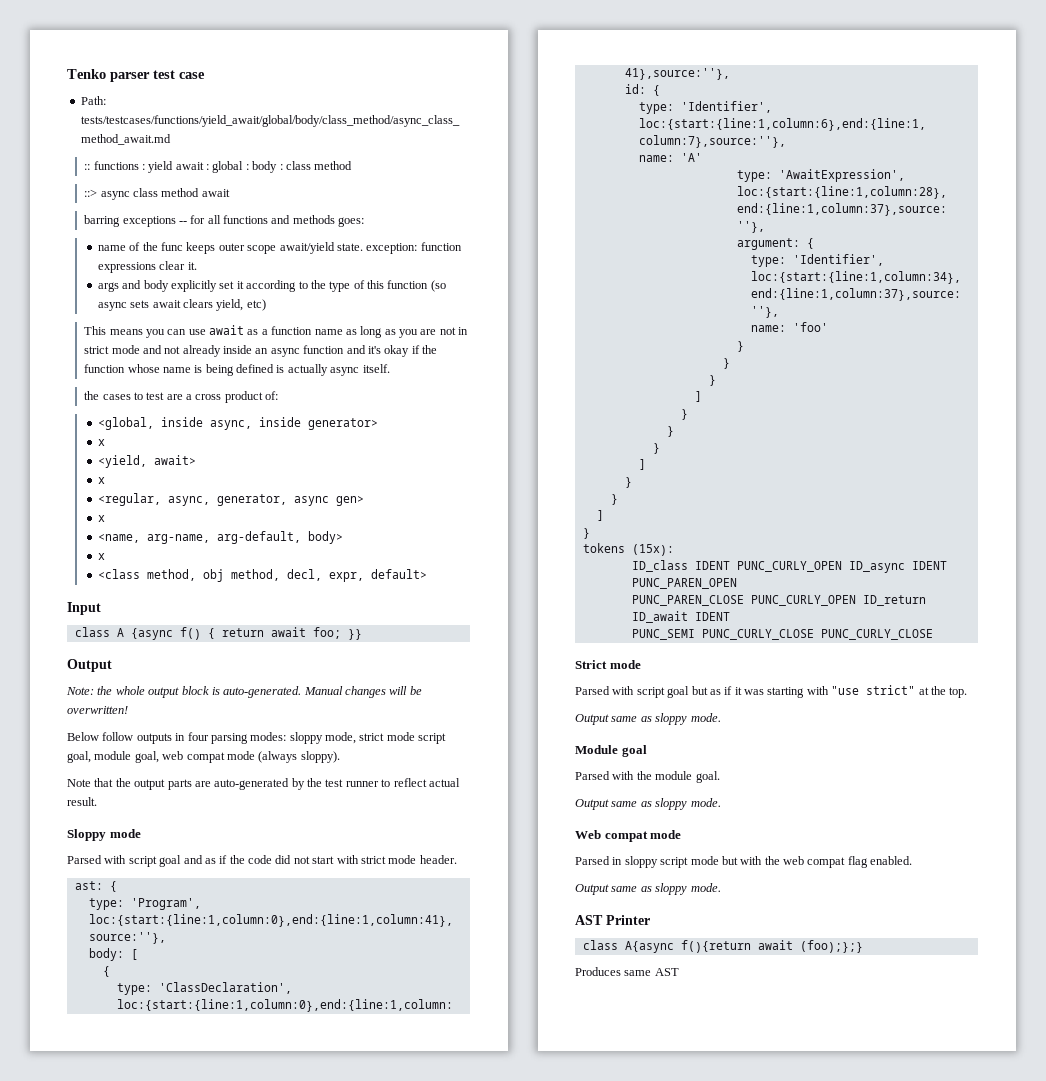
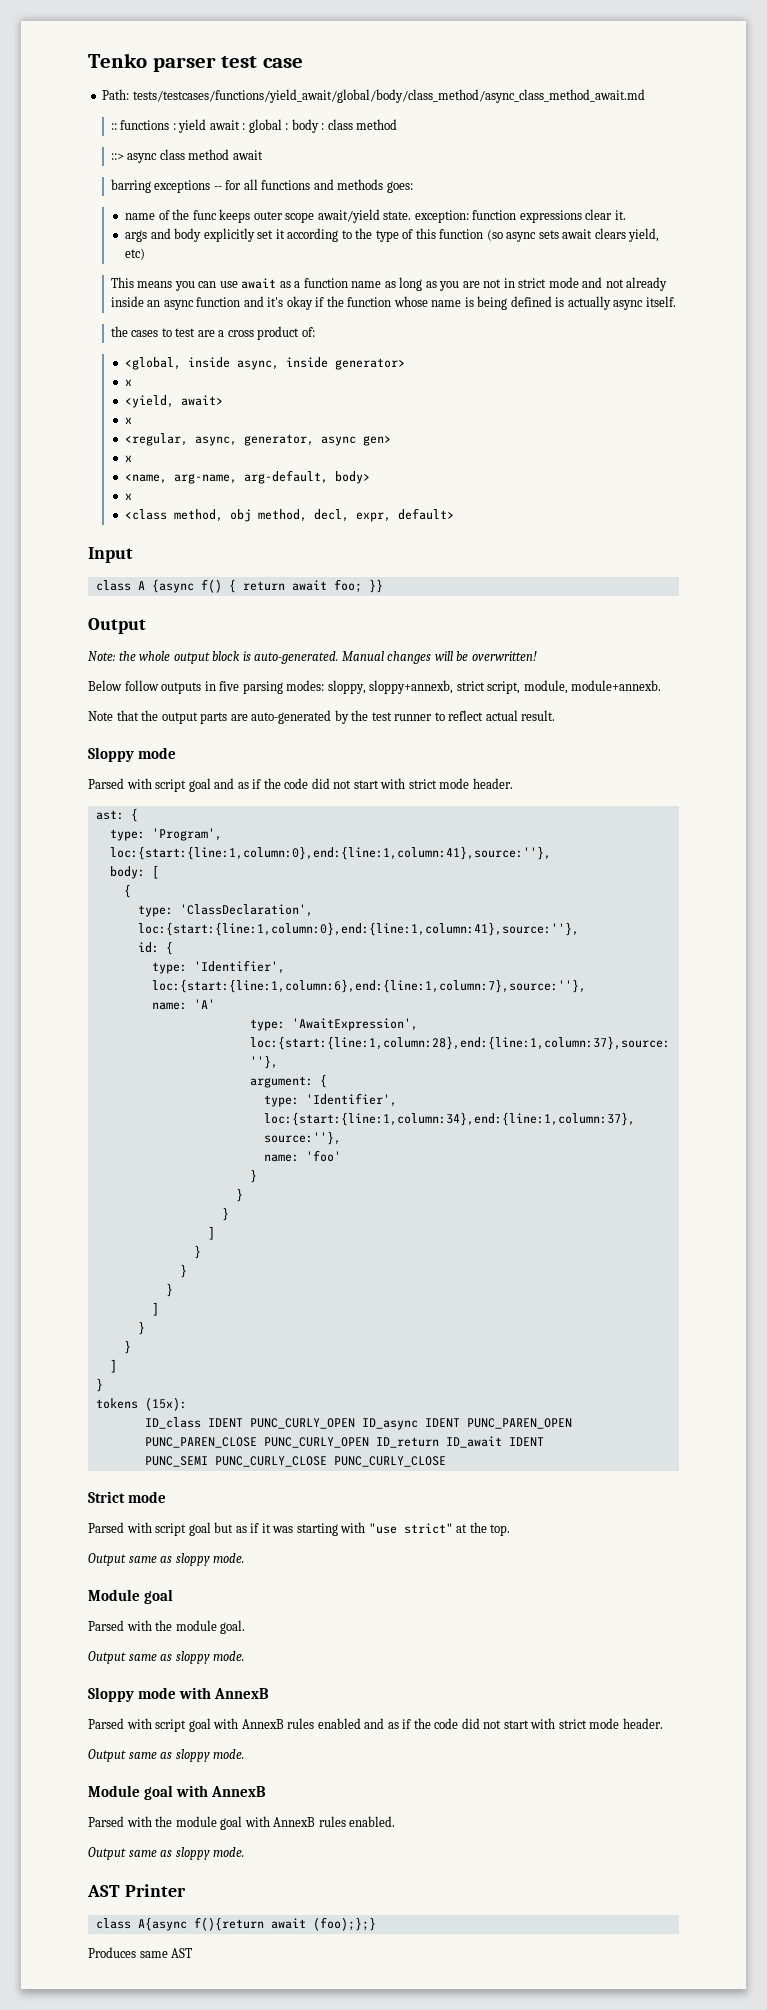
- Below follow outputs in four parsing modes: sloppy mode, strict mode script goal, module goal, web compat mode (always sloppy).
+ Below follow outputs in five parsing modes: sloppy, sloppy+annexb, strict script, module, module+annexb.
- Web compat mode
- Parsed in sloppy script mode but with the web compat flag enabled.
+ Sloppy mode with AnnexB
+ Parsed with script goal with AnnexB rules enabled and as if the code did not start with strict mode header.
+ Output same as sloppy mode.
+ Module goal with AnnexB
+ Parsed with the module goal with AnnexB rules enabled.

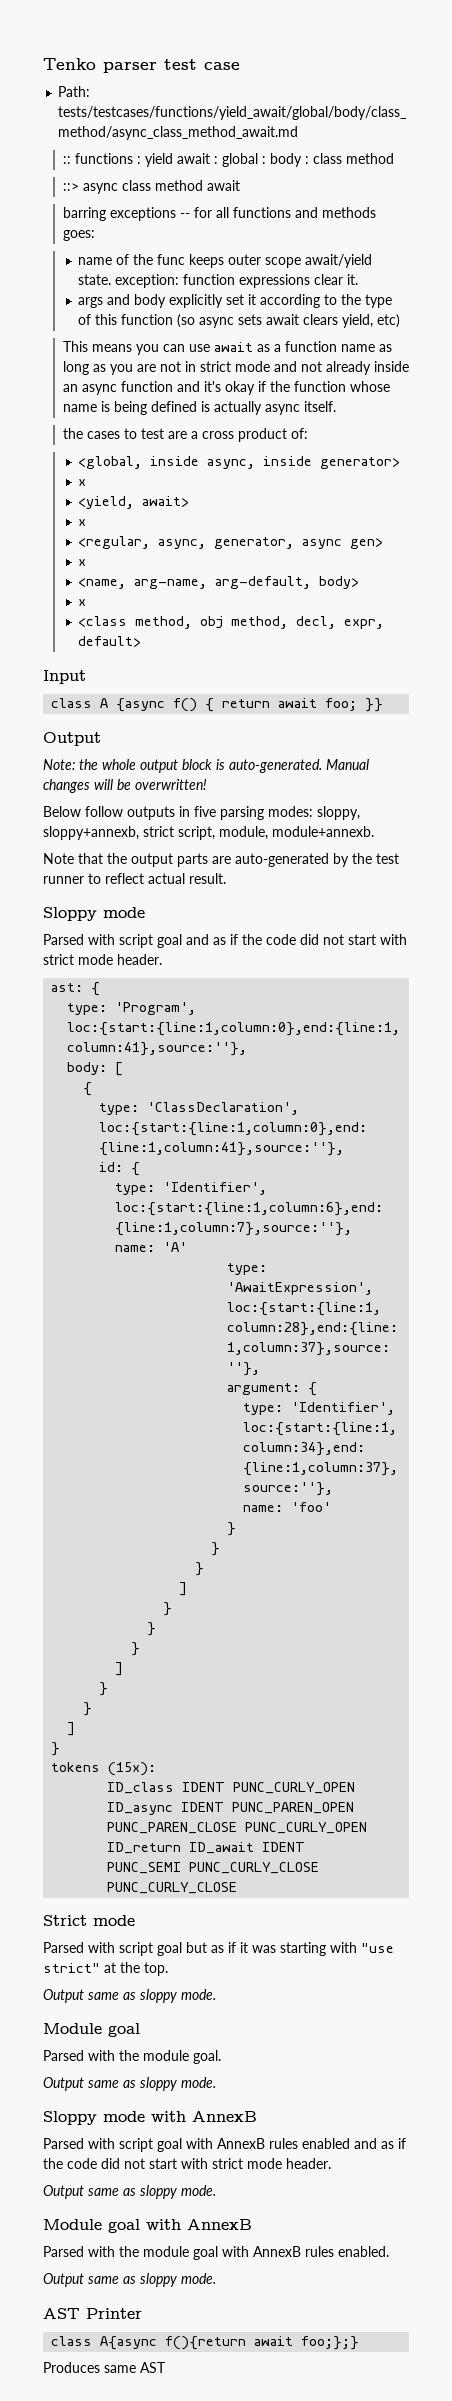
- class A{async f(){return await (foo);};}
+ class A{async f(){return await foo;};}

